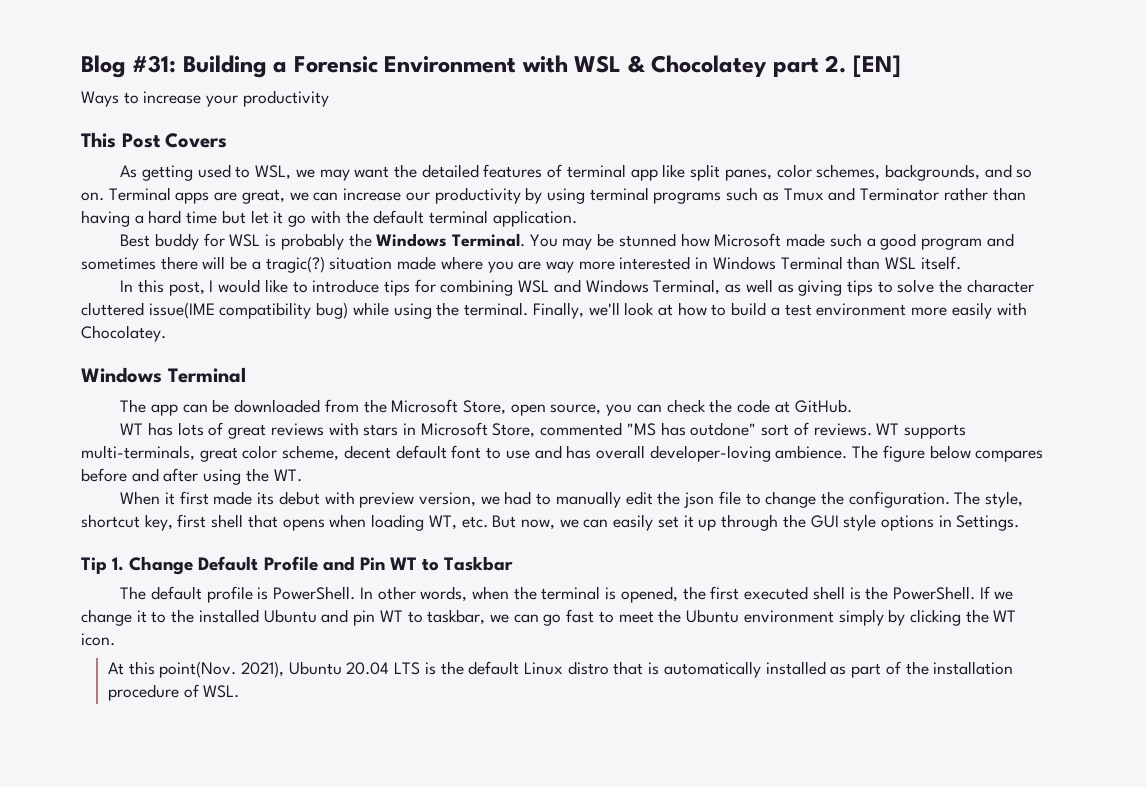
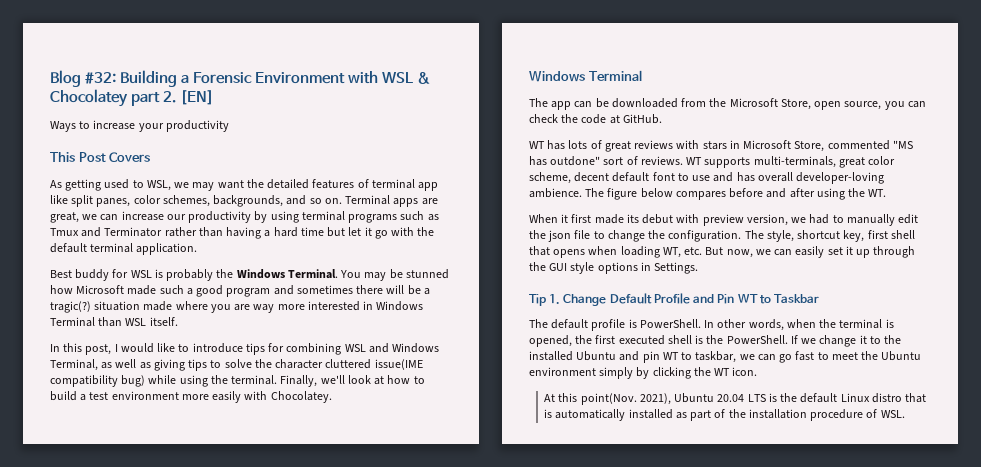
- Blog #31: Building a Forensic Environment with WSL & Chocolatey part 2. [EN]
+ Blog #32: Building a Forensic Environment with WSL & Chocolatey part 2. [EN]

